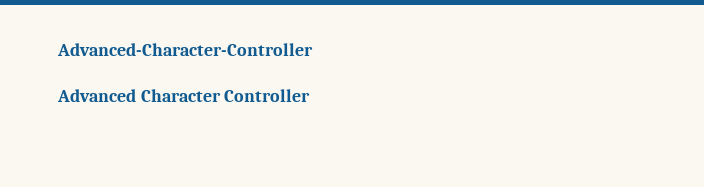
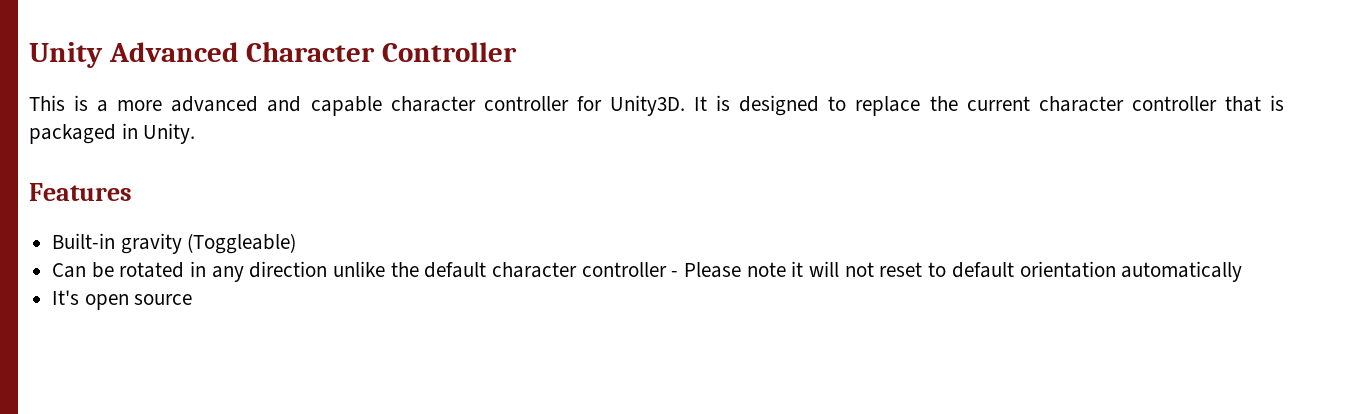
- Advanced-Character-Controller
- Advanced Character Controller
+ Unity Advanced Character Controller
+ This is a more advanced and capable character controller for Unity3D. It is designed to replace the current character controller that is packaged in Unity.
+ Features
+ Built-in gravity (Toggleable)
+ Can be rotated in any direction unlike the default character controller - Please note it will not reset to default orientation automatically
+ It's open source

